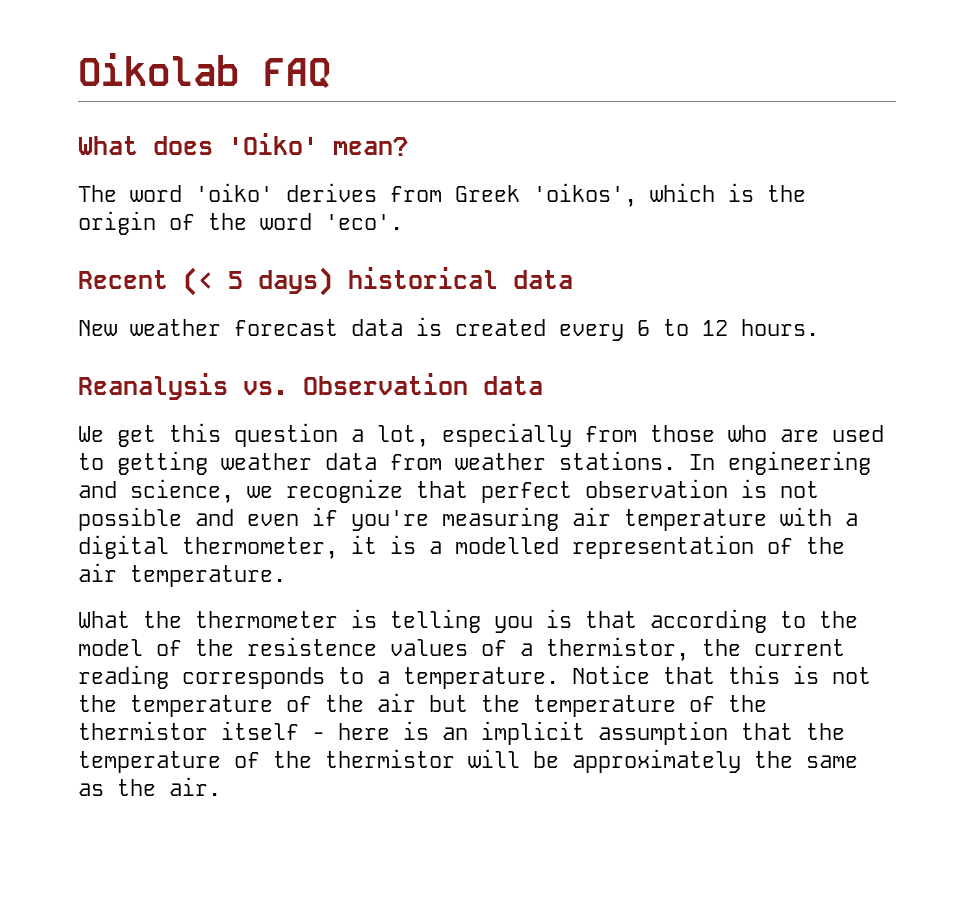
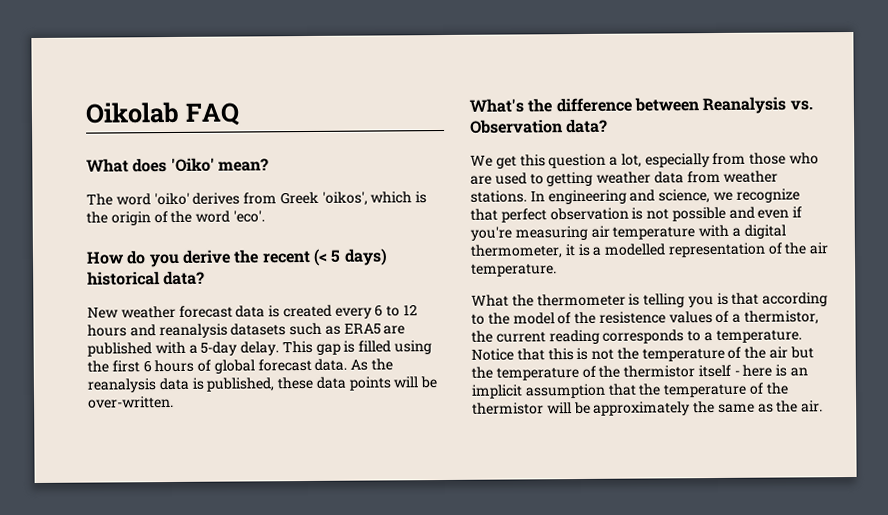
- Recent (< 5 days) historical data
+ How do you derive the recent (< 5 days) historical data?
- New weather forecast data is created every 6 to 12 hours.
- Reanalysis vs. Observation data
+ New weather forecast data is created every 6 to 12 hours and reanalysis datasets such as ERA5 are published with a 5-day delay. This gap is filled using the first 6 hours of global forecast data. As the reanalysis data is published, these data points will be over-written.
+ What's the difference between Reanalysis vs. Observation data?

